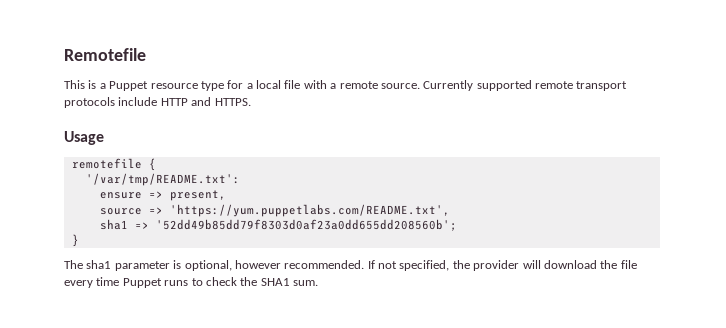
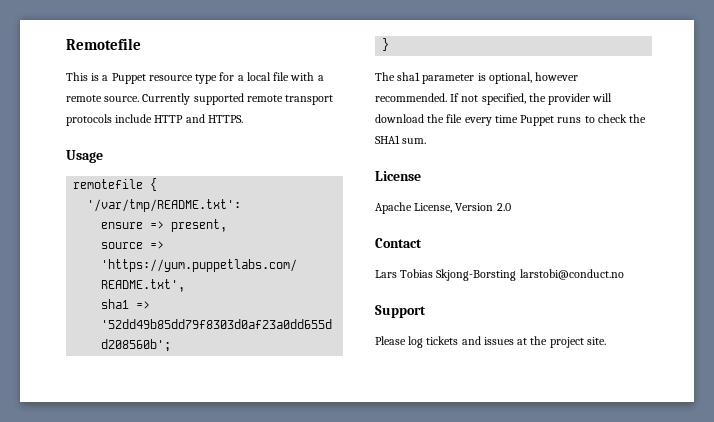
+ License
+ Apache License, Version 2.0
+ Contact
+ Lars Tobias Skjong-Borsting larstobi@conduct.no
+ Support
+ Please log tickets and issues at the project site.

